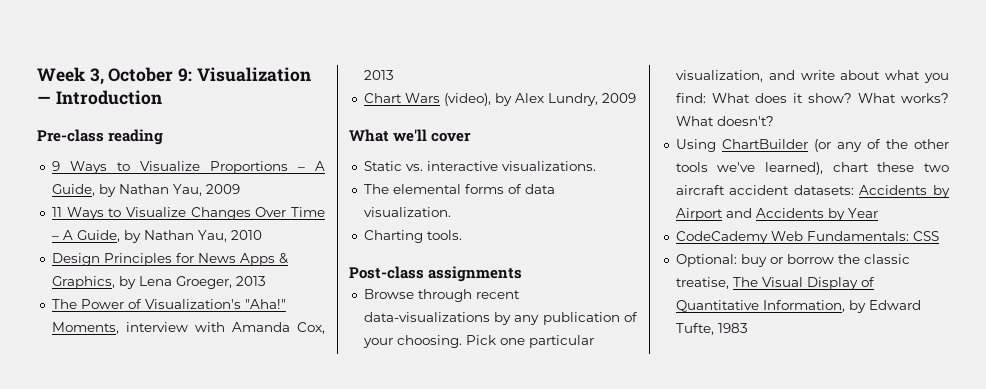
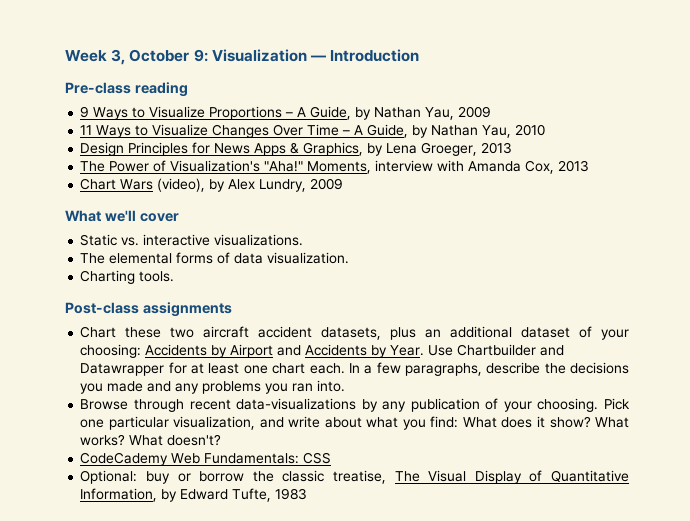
+ Chart these two aircraft accident datasets, plus an additional dataset of your choosing: Accidents by Airport and Accidents by Year. Use Chartbuilder and Datawrapper for at least one chart each. In a few paragraphs, describe the decisions you made and any problems you ran into.
- Using ChartBuilder (or any of the other tools we've learned), chart these two aircraft accident datasets: Accidents by Airport and Accidents by Year

